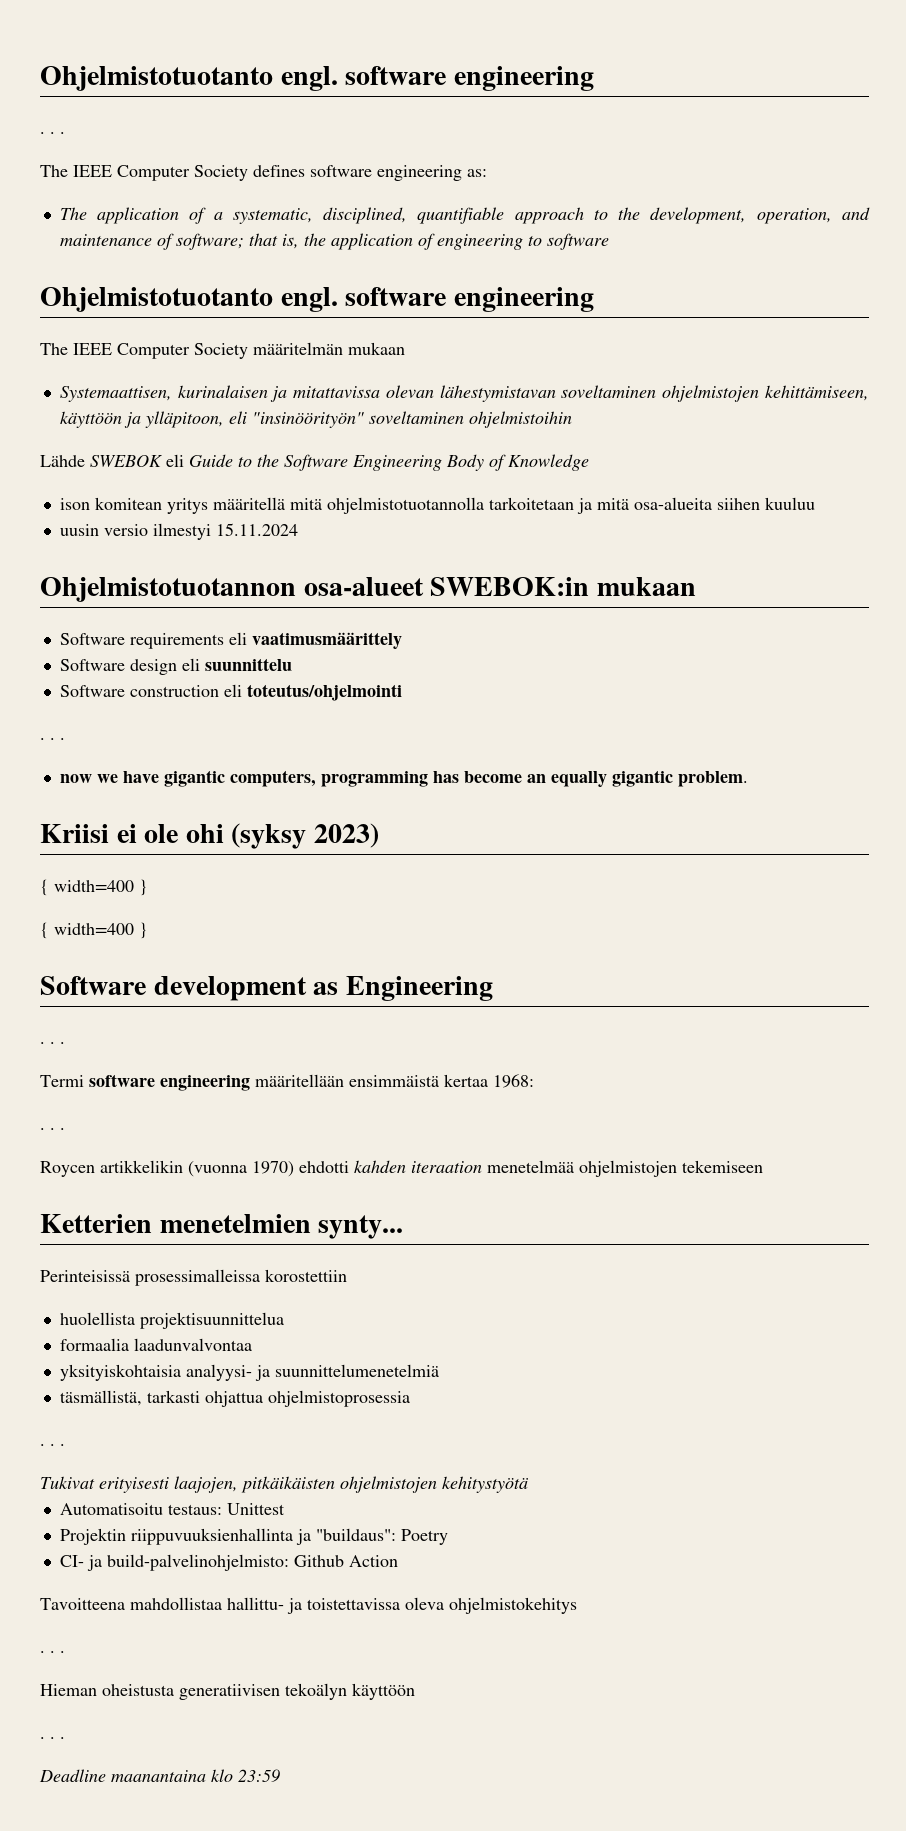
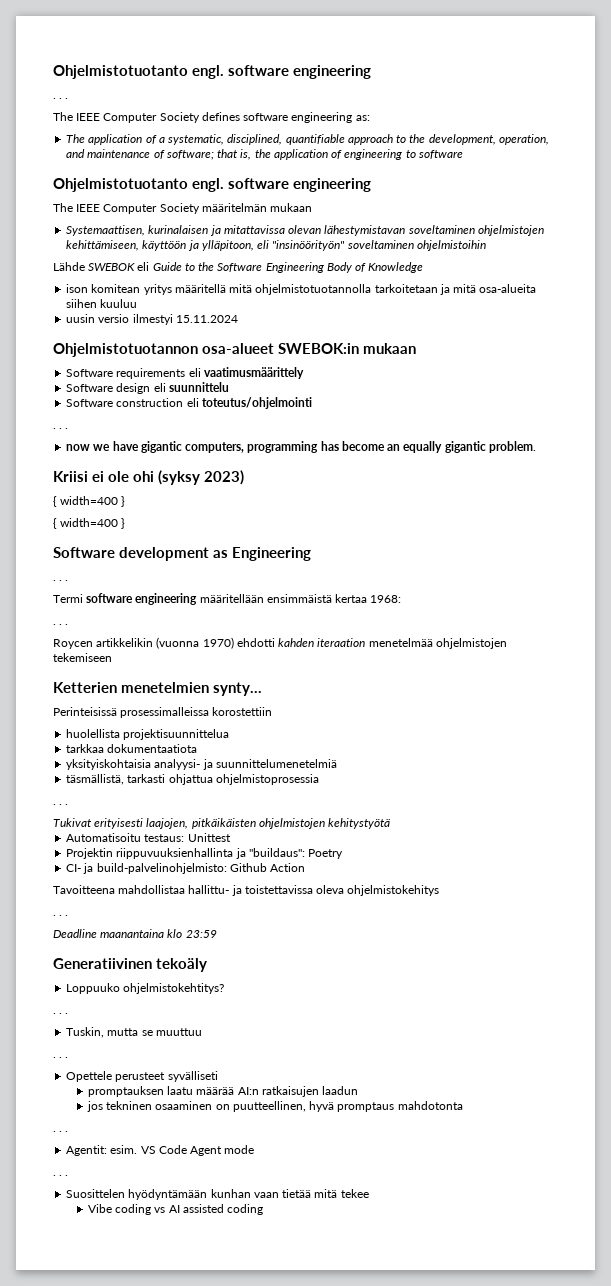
- formaalia laadunvalvontaa
+ tarkkaa dokumentaatiota
- Hieman oheistusta generatiivisen tekoälyn käyttöön
+ Deadline maanantaina klo 23:59
+ Generatiivinen tekoäly
+ Loppuuko ohjelmistokehtitys?
  . . .
- Deadline maanantaina klo 23:59
+ Tuskin, mutta se muuttuu
+ . . .
+ Opettele perusteet syvälliseti
+ promptauksen laatu määrää AI:n ratkaisujen laadun
+ jos tekninen osaaminen on puutteellinen, hyvä promptaus mahdotonta
+ . . .
+ Agentit: esim. VS Code Agent mode
+ . . .
+ Suosittelen hyödyntämään kunhan vaan tietää mitä tekee
+ Vibe coding vs AI assisted coding

